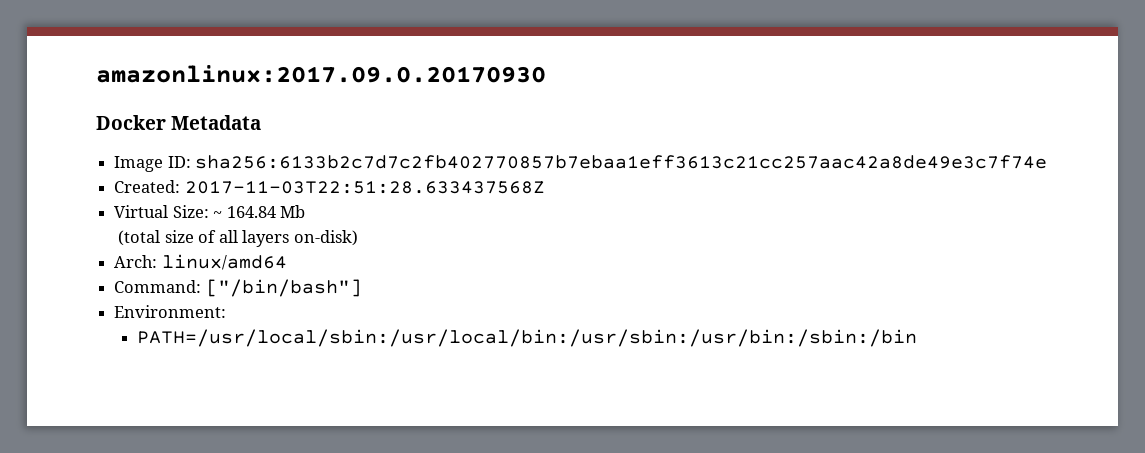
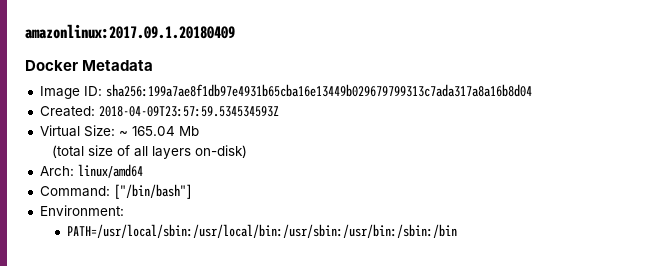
- amazonlinux:2017.09.0.20170930
+ amazonlinux:2017.09.1.20180409
- Image ID: sha256:6133b2c7d7c2fb402770857b7ebaa1eff3613c21cc257aac42a8de49e3c7f74e
+ Image ID: sha256:199a7ae8f1db97e4931b65cba16e13449b029679799313c7ada317a8a16b8d04
- Created: 2017-11-03T22:51:28.633437568Z
+ Created: 2018-04-09T23:57:59.534534593Z
- Virtual Size: ~ 164.84 Mb
+ Virtual Size: ~ 165.04 Mb

